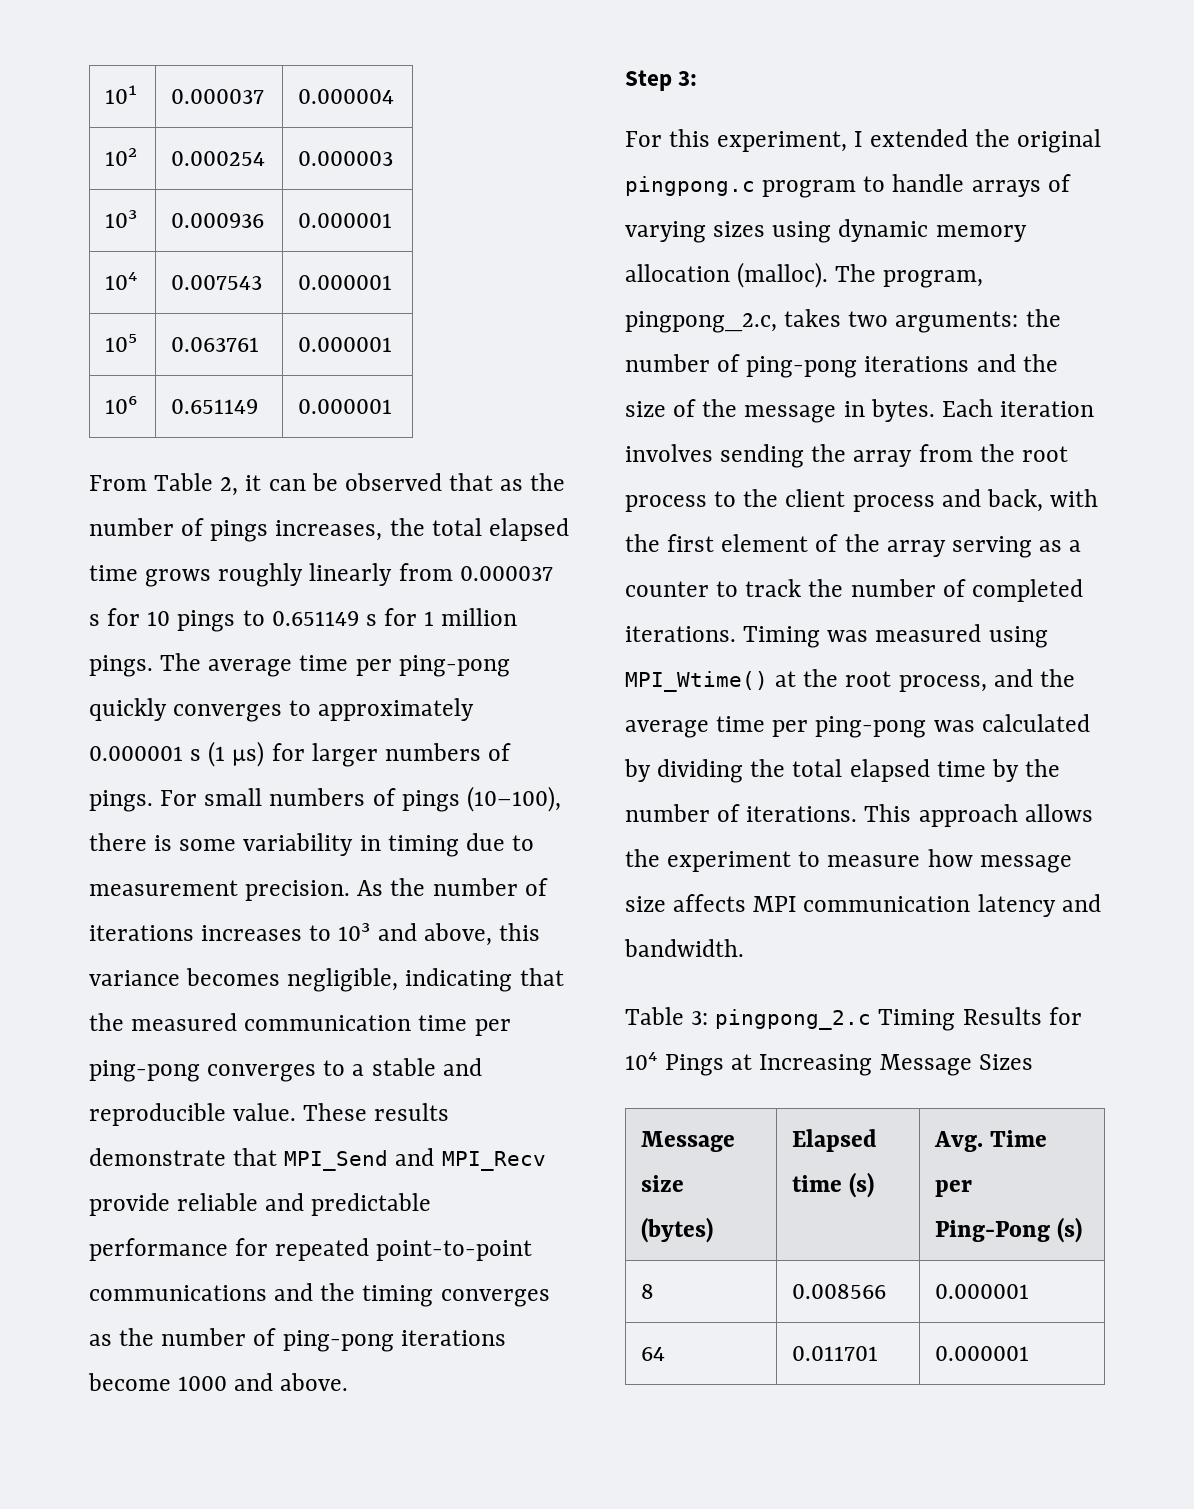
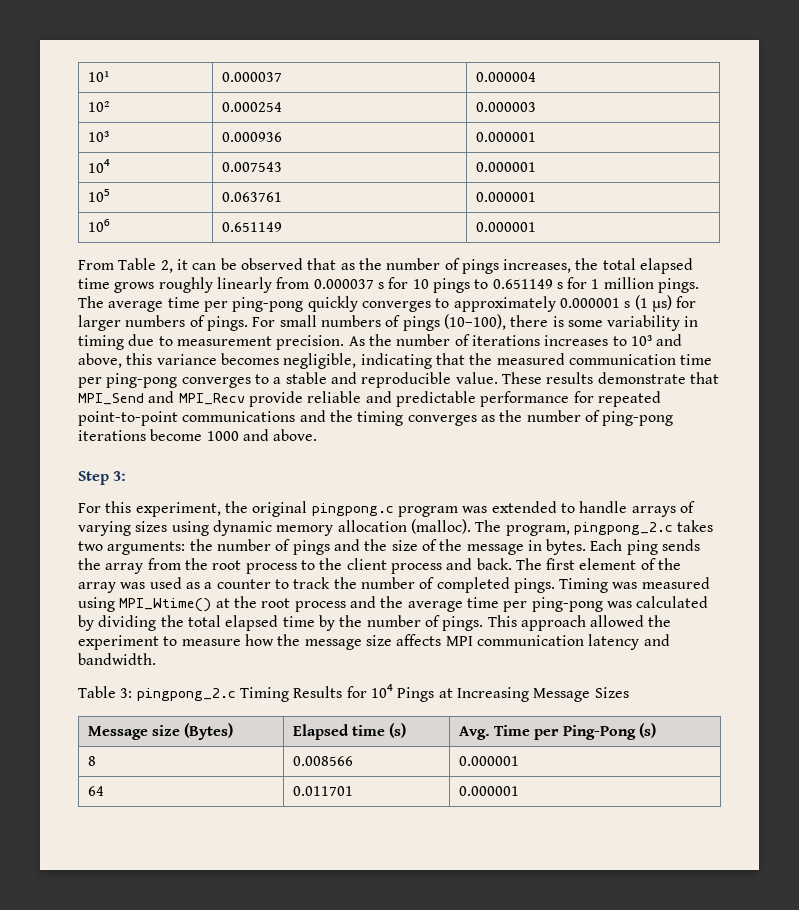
- For this experiment, I extended the original pingpong.c program to handle arrays of varying sizes using dynamic memory allocation (malloc).
+ For this experiment, the original pingpong.c program was extended to handle arrays of varying sizes using dynamic memory allocation (malloc).
- The program, pingpong_2.c, takes two arguments: the number of ping-pong iterations and the size of the message in bytes.
+ The program, pingpong_2.c takes two arguments: the number of pings and the size of the message in bytes.
- Each iteration involves sending the array from the root process to the client process and back, with the first element of the array serving as a counter to track the number of completed iterations.
+ Each ping sends the array from the root process to the client process and back. The first element of the array was used as a counter to track the number of completed pings.
- Timing was measured using MPI_Wtime() at the root process, and the average time per ping-pong was calculated by dividing the total elapsed time by the number of iterations.
+ Timing was measured using MPI_Wtime() at the root process and the average time per ping-pong was calculated by dividing the total elapsed time by the number of pings.
- This approach allows the experiment to measure how message size affects MPI communication latency and bandwidth.
+ This approach allowed the experiment to measure how the message size affects MPI communication latency and bandwidth.
- Message size (bytes) | Elapsed time (s) | Avg. Time per Ping-Pong (s)
+ Message size (Bytes) | Elapsed time (s) | Avg. Time per Ping-Pong (s)

